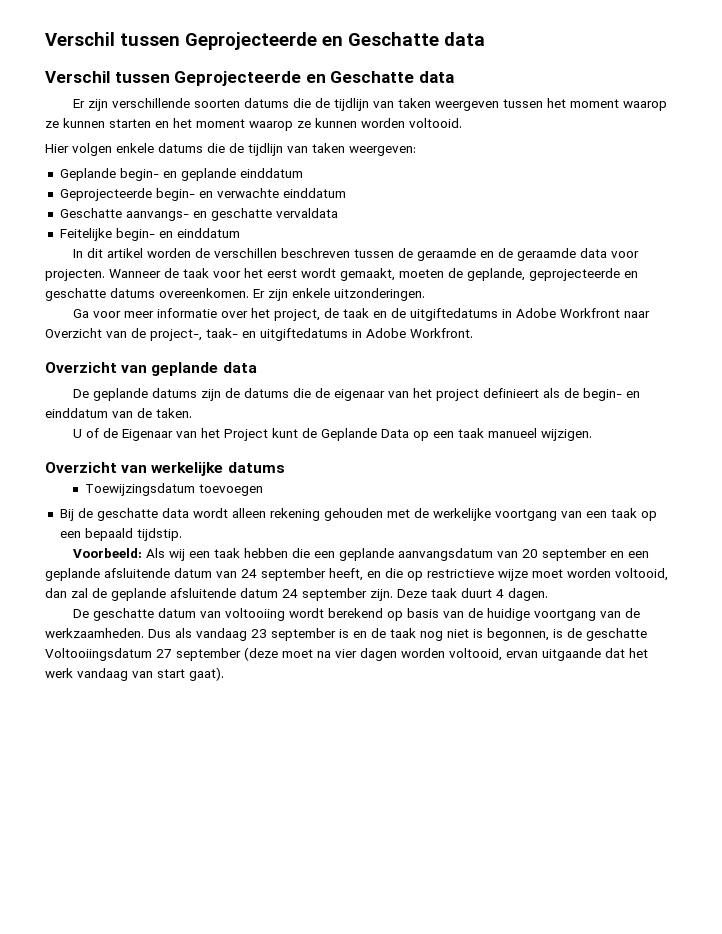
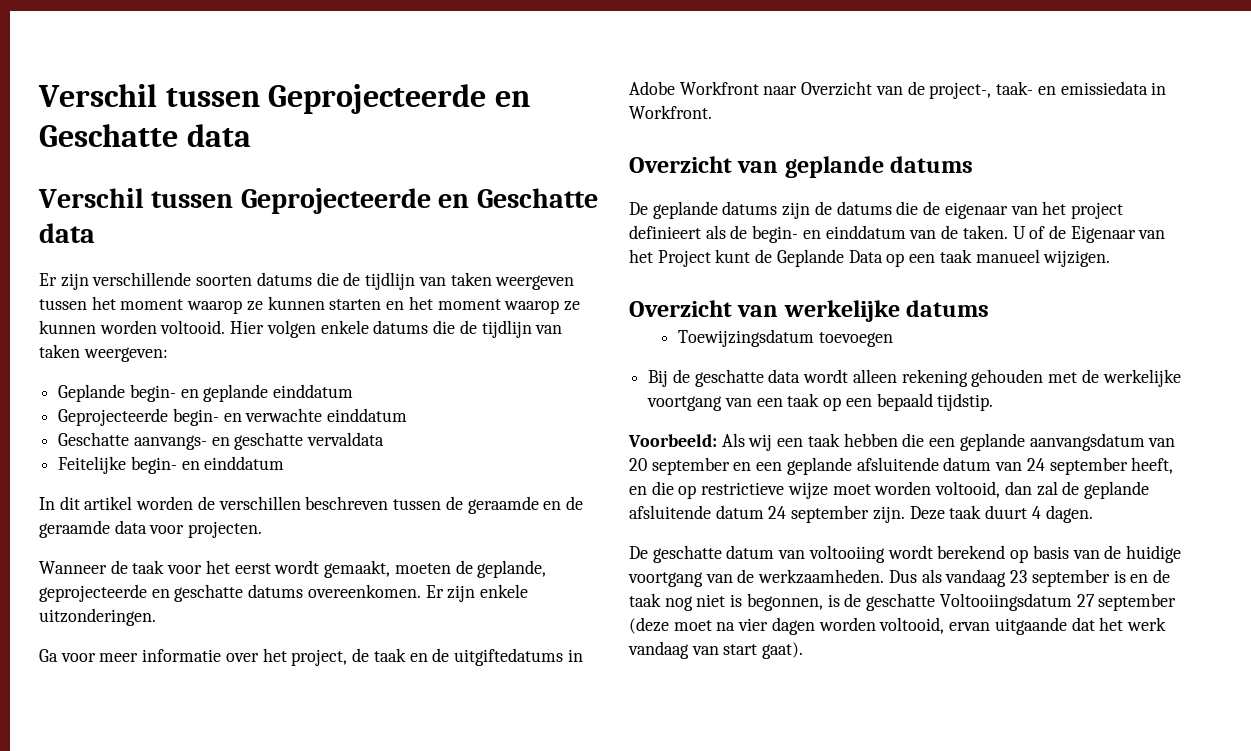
- Er zijn verschillende soorten datums die de tijdlijn van taken weergeven tussen het moment waarop ze kunnen starten en het moment waarop ze kunnen worden voltooid.
- Hier volgen enkele datums die de tijdlijn van taken weergeven:
+ Er zijn verschillende soorten datums die de tijdlijn van taken weergeven tussen het moment waarop ze kunnen starten en het moment waarop ze kunnen worden voltooid. Hier volgen enkele datums die de tijdlijn van taken weergeven:
- In dit artikel worden de verschillen beschreven tussen de geraamde en de geraamde data voor projecten. Wanneer de taak voor het eerst wordt gemaakt, moeten de geplande, geprojecteerde en geschatte datums overeenkomen.
+ In dit artikel worden de verschillen beschreven tussen de geraamde en de geraamde data voor projecten.
+ Wanneer de taak voor het eerst wordt gemaakt, moeten de geplande, geprojecteerde en geschatte datums overeenkomen.
- Ga voor meer informatie over het project, de taak en de uitgiftedatums in Adobe Workfront naar Overzicht van de project-, taak- en uitgiftedatums in Adobe Workfront.
+ Ga voor meer informatie over het project, de taak en de uitgiftedatums in Adobe Workfront naar Overzicht van de project-, taak- en emissiedata in Workfront.
- Overzicht van geplande data
+ Overzicht van geplande datums
- De geplande datums zijn de datums die de eigenaar van het project definieert als de begin- en einddatum van de taken.
- U of de Eigenaar van het Project kunt de Geplande Data op een taak manueel wijzigen.
+ De geplande datums zijn de datums die de eigenaar van het project definieert als de begin- en einddatum van de taken. U of de Eigenaar van het Project kunt de Geplande Data op een taak manueel wijzigen.

